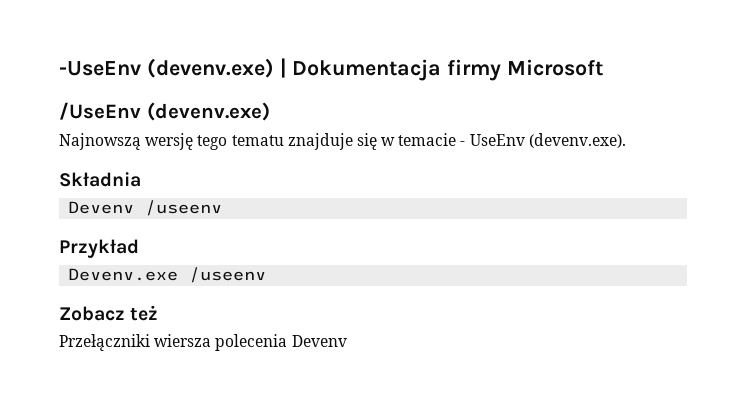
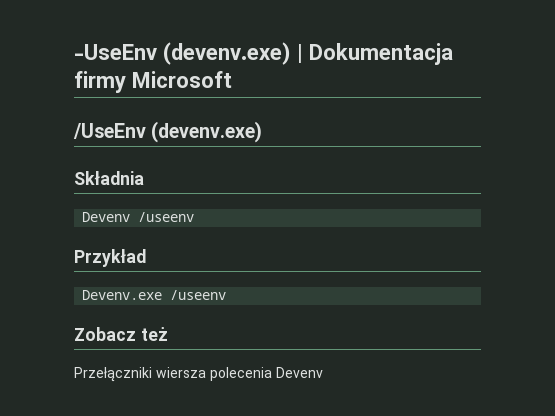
- Najnowszą wersję tego tematu znajduje się w temacie - UseEnv (devenv.exe).

